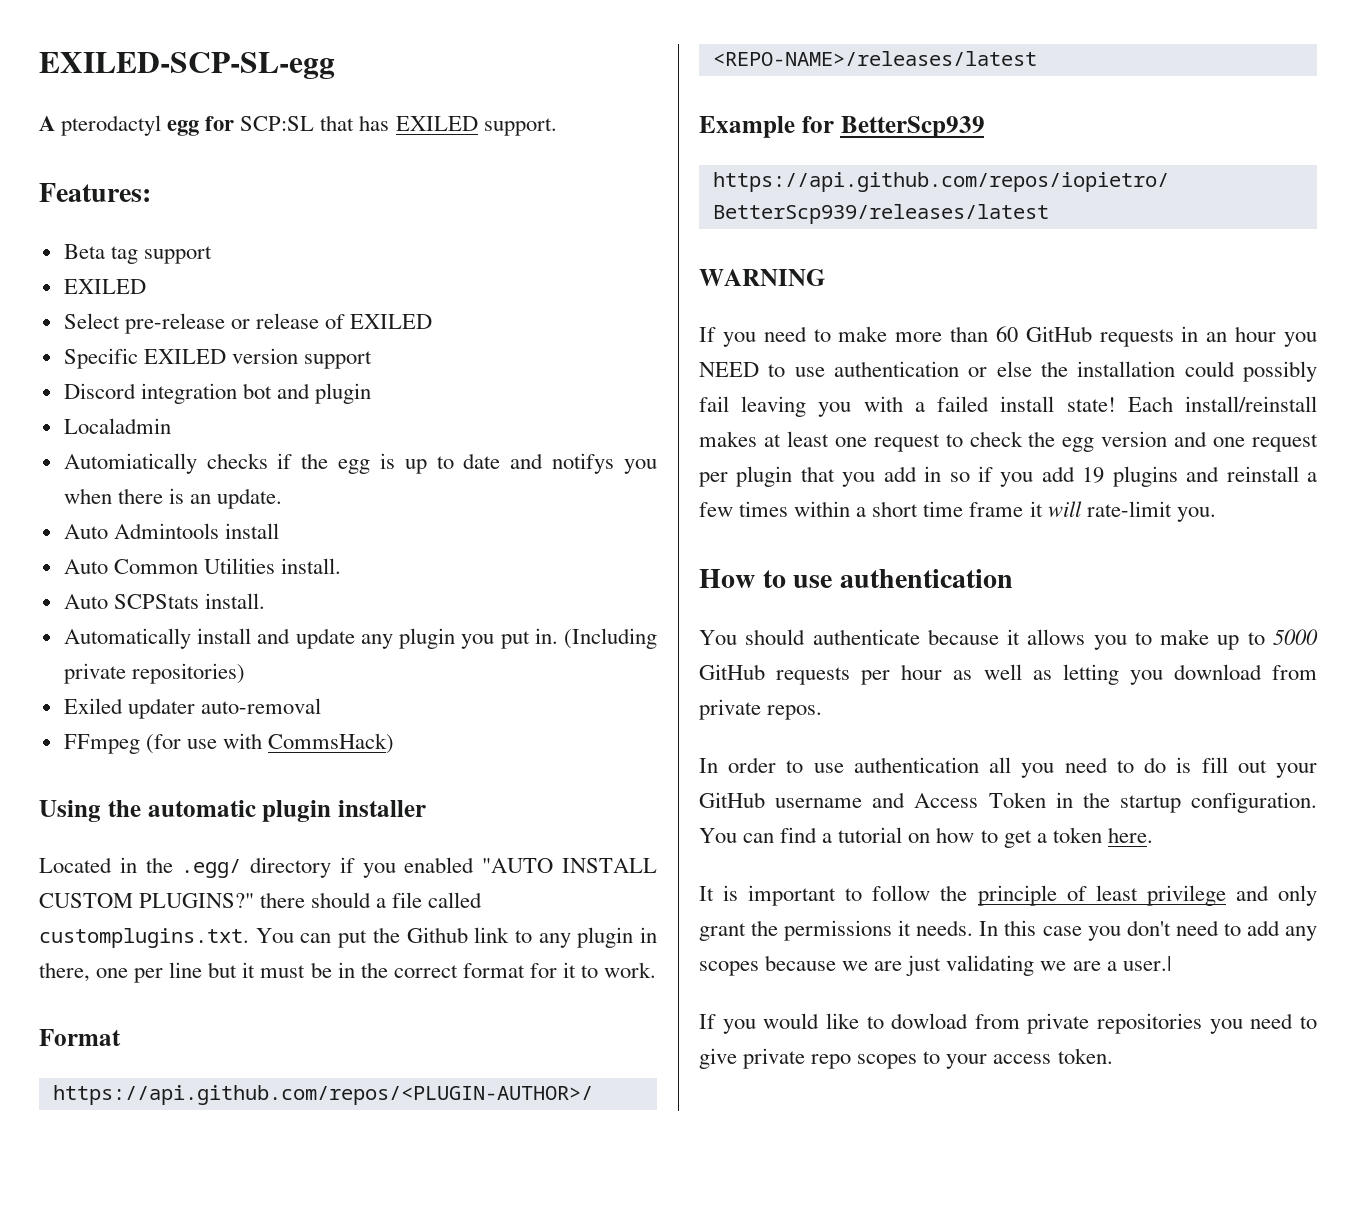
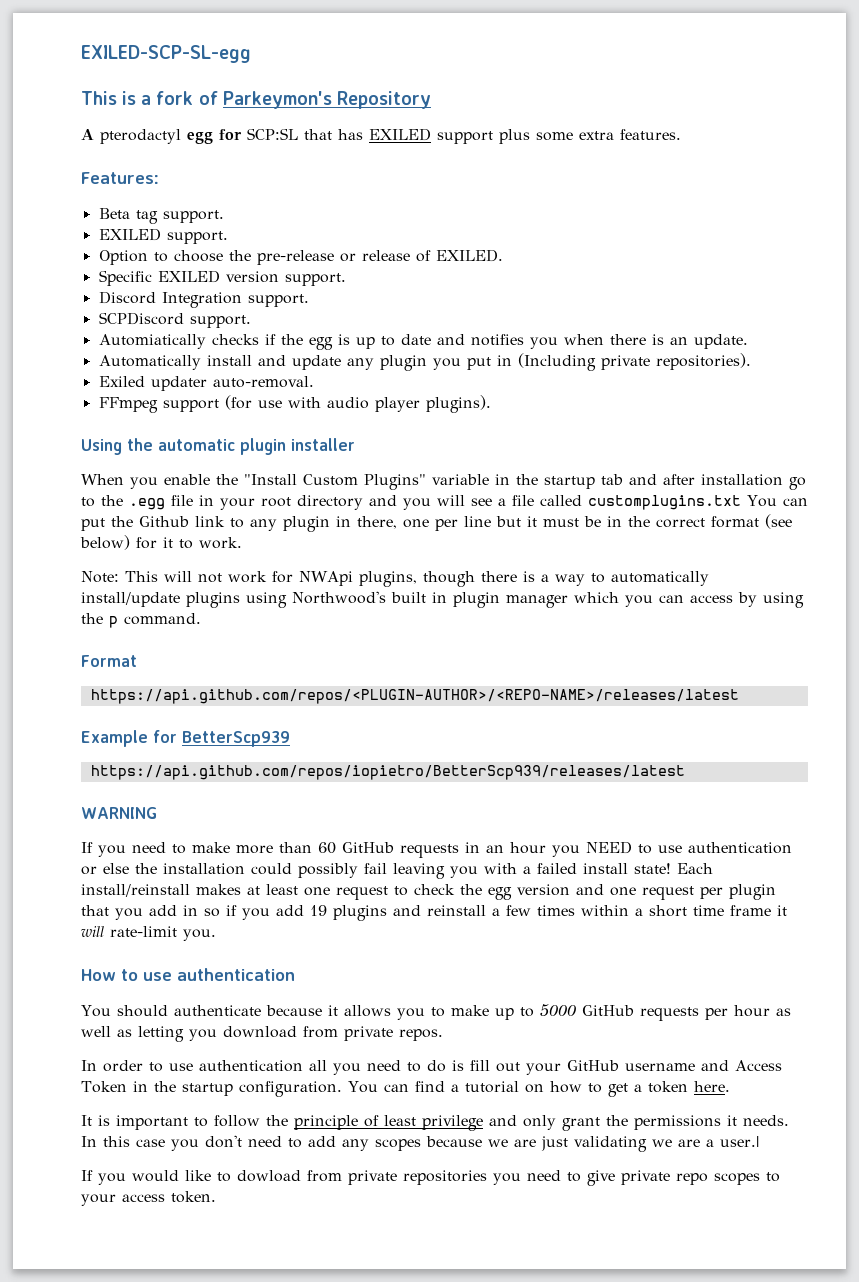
+ This is a fork of Parkeymon's Repository
- A pterodactyl egg for SCP:SL that has EXILED support.
+ A pterodactyl egg for SCP:SL that has EXILED support plus some extra features.
- Beta tag support
- EXILED
- Select pre-release or release of EXILED
+ Beta tag support.
+ EXILED support.
+ Option to choose the pre-release or release of EXILED.
- Specific EXILED version support
+ Specific EXILED version support.
- Discord integration bot and plugin
- Localadmin
+ Discord Integration support.
+ SCPDiscord support.
- Automiatically checks if the egg is up to date and notifys you when there is an update.
+ Automiatically checks if the egg is up to date and notifies you when there is an update.
- Auto Admintools install
- Auto Common Utilities install.
- Auto SCPStats install.
- Automatically install and update any plugin you put in. (Including private repositories)
+ Automatically install and update any plugin you put in (Including private repositories).
- Exiled updater auto-removal
+ Exiled updater auto-removal.
- FFmpeg (for use with CommsHack)
+ FFmpeg support (for use with audio player plugins).
- Located in the .egg/ directory if you enabled "AUTO INSTALL CUSTOM PLUGINS?" there should a file called customplugins.txt. You can put the Github link to any plugin in there, one per line but it must be in the correct format for it to work.
+ When you enable the "Install Custom Plugins" variable in the startup tab and after installation go to the .egg file in your root directory and you will see a file called customplugins.txt You can put the Github link to any plugin in there, one per line but it must be in the correct format (see below) for it to work.
+ Note: This will not work for NWApi plugins, though there is a way to automatically install/update plugins using Northwood's built in plugin manager which you can access by using the p command.

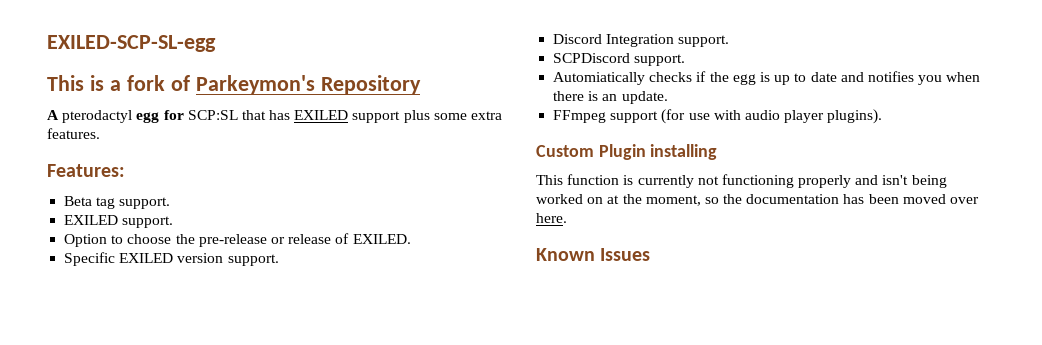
- Automatically install and update any plugin you put in (Including private repositories).
- Exiled updater auto-removal.
- Using the automatic plugin installer
- When you enable the "Install Custom Plugins" variable in the startup tab and after installation go to the .egg file in your root directory and you will see a file called customplugins.txt You can put the Github link to any plugin in there, one per line but it must be in the correct format (see below) for it to work.
- Note: This will not work for NWApi plugins, though there is a way to automatically install/update plugins using Northwood's built in plugin manager which you can access by using the p command.
- Format
- https://api.github.com/repos/<PLUGIN-AUTHOR>/<REPO-NAME>/releases/latest
- Example for BetterScp939
- https://api.github.com/repos/iopietro/BetterScp939/releases/latest
- WARNING
- If you need to make more than 60 GitHub requests in an hour you NEED to use authentication or else the installation could possibly fail leaving you with a failed install state! Each install/reinstall makes at least one request to check the egg version and one request per plugin that you add in so if you add 19 plugins and reinstall a few times within a short time frame it will rate-limit you.
- How to use authentication
- You should authenticate because it allows you to make up to 5000 GitHub requests per hour as well as letting you download from private repos.
- In order to use authentication all you need to do is fill out your GitHub username and Access Token in the startup configuration. You can find a tutorial on how to get a token here.
- It is important to follow the principle of least privilege and only grant the permissions it needs. In this case you don't need to add any scopes because we are just validating we are a user.|
- If you would like to dowload from private repositories you need to give private repo scopes to your access token.
+ Custom Plugin installing
+ This function is currently not functioning properly and isn't being worked on at the moment, so the documentation has been moved over here.
+ Known Issues

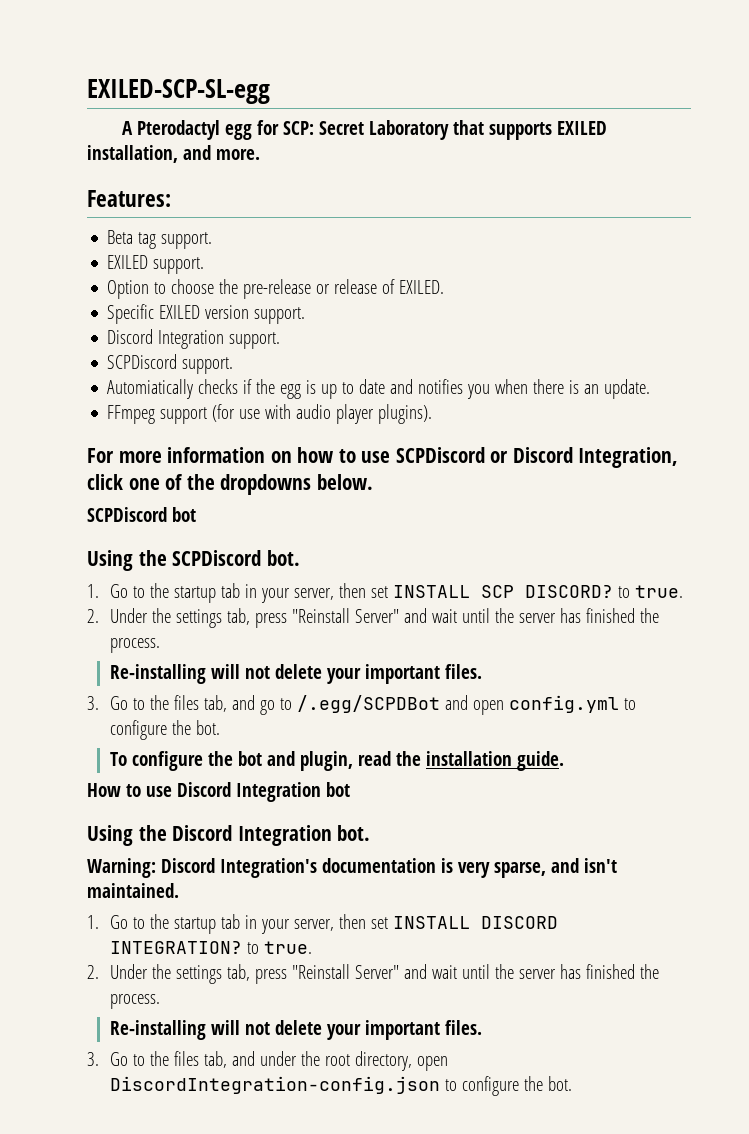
- This is a fork of Parkeymon's Repository
- A pterodactyl egg for SCP:SL that has EXILED support plus some extra features.
+ A Pterodactyl egg for SCP: Secret Laboratory that supports EXILED installation, and more.
- Custom Plugin installing
- This function is currently not functioning properly and isn't being worked on at the moment, so the documentation has been moved over here.
- Known Issues
+ For more information on how to use SCPDiscord or Discord Integration, click one of the dropdowns below.
+ SCPDiscord bot
+ Using the SCPDiscord bot.
+ 1. Go to the startup tab in your server, then set INSTALL SCP DISCORD? to true.
+ 2. Under the settings tab, press "Reinstall Server" and wait until the server has finished the process.
+ Re-installing will not delete your important files.
+ 3. Go to the files tab, and go to /.egg/SCPDBot and open config.yml to configure the bot.
+ To configure the bot and plugin, read the installation guide.
+ How to use Discord Integration bot
+ Using the Discord Integration bot.
+ Warning: Discord Integration's documentation is very sparse, and isn't maintained.
+ 1. Go to the startup tab in your server, then set INSTALL DISCORD INTEGRATION? to true.
+ 2. Under the settings tab, press "Reinstall Server" and wait until the server has finished the process.
+ Re-installing will not delete your important files.
+ 3. Go to the files tab, and under the root directory, open DiscordIntegration-config.json to configure the bot.

